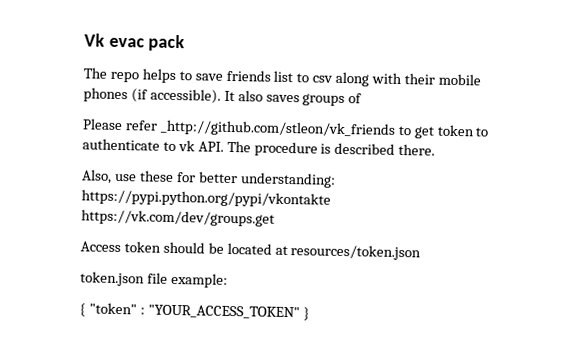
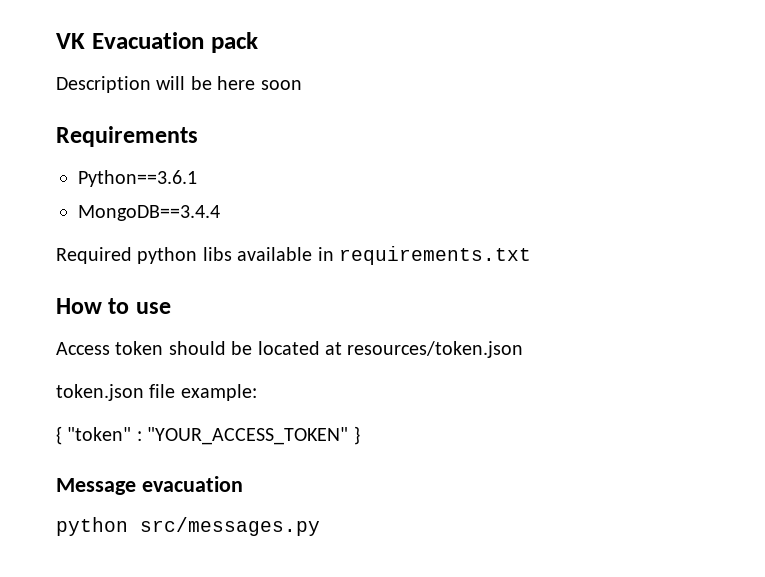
- Vk evac pack
+ VK Evacuation pack
- The repo helps to save friends list to csv along with their mobile phones (if accessible). It also saves groups of
- Please refer _http://github.com/stleon/vk_friends to get token to authenticate to vk API. The procedure is described there.
- Also, use these for better understanding: https://pypi.python.org/pypi/vkontakte https://vk.com/dev/groups.get
+ Description will be here soon
+ Requirements
+ Python==3.6.1
+ MongoDB==3.4.4
+ Required python libs available in requirements.txt
+ How to use
+ Message evacuation
+ python src/messages.py

